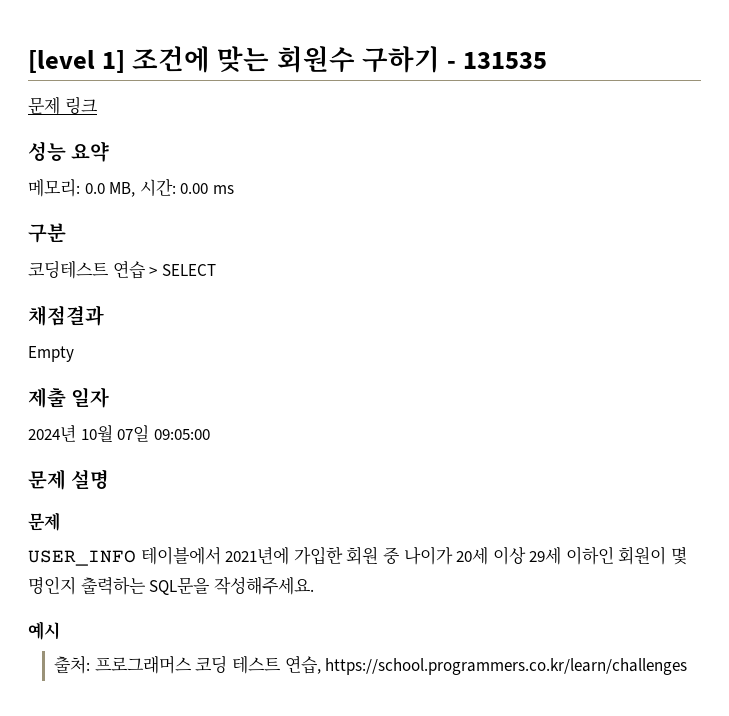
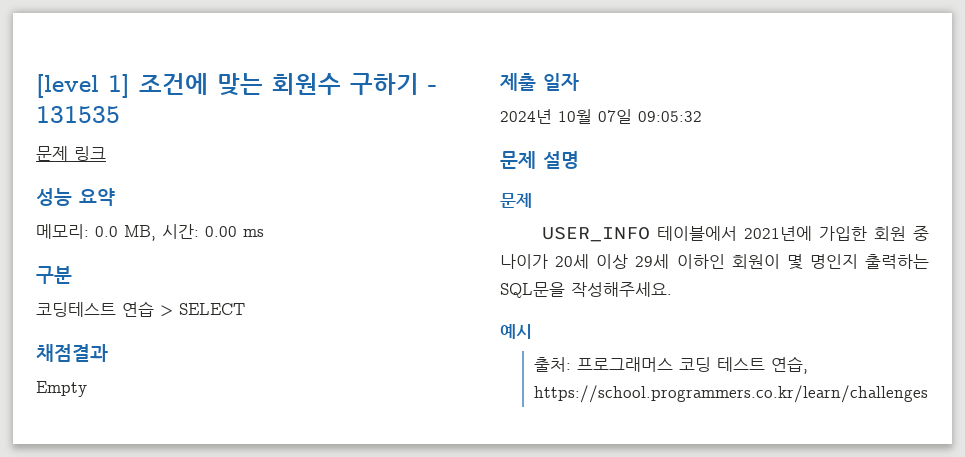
- 2024년 10월 07일 09:05:00
+ 2024년 10월 07일 09:05:32

